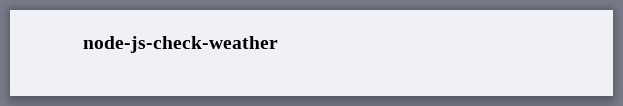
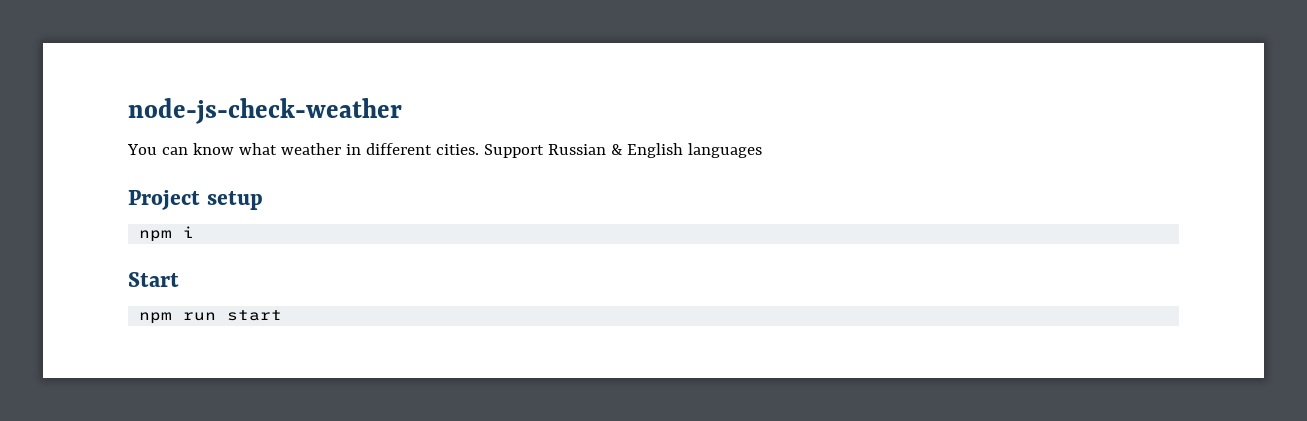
+ You can know what weather in different cities. Support Russian & English languages
+ Project setup
+ npm i
+ Start
+ npm run start

